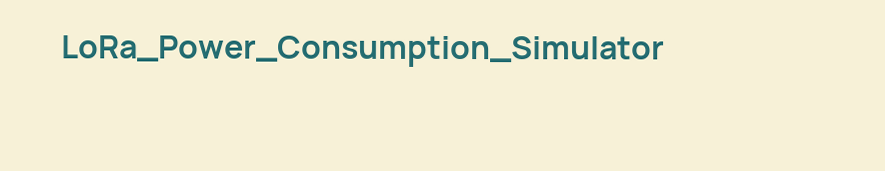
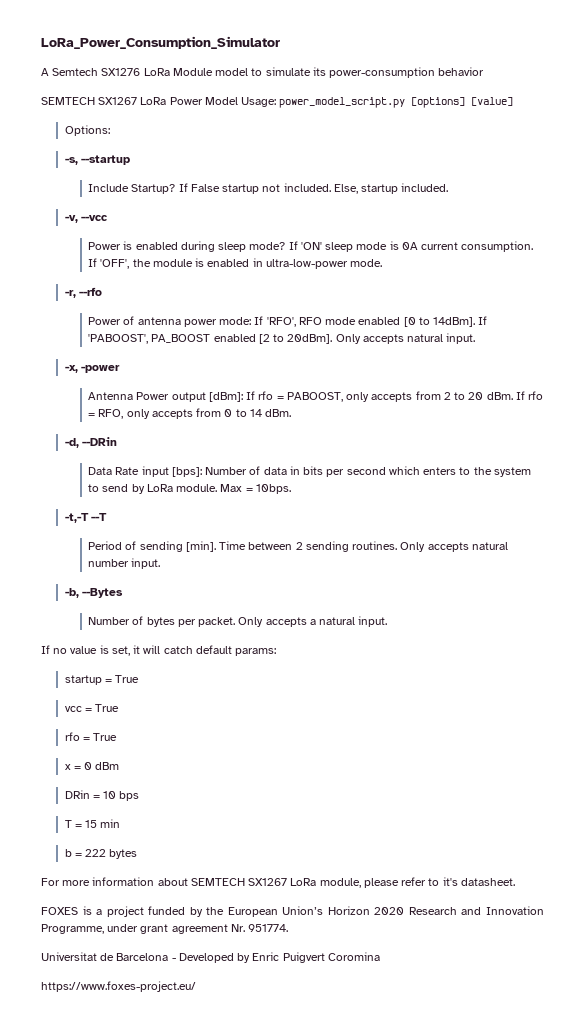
+ A Semtech SX1276 LoRa Module model to simulate its power-consumption behavior
+ SEMTECH SX1267 LoRa Power Model Usage: power_model_script.py [options] [value]
+ Options:
+ -s, --startup
+ Include Startup? If False startup not included. Else, startup included.
+ -v, --vcc
+ Power is enabled during sleep mode? If 'ON' sleep mode is 0A current consumption. If 'OFF', the module is enabled in ultra-low-power mode.
+ -r, --rfo
+ Power of antenna power mode: If 'RFO', RFO mode enabled [0 to 14dBm]. If 'PABOOST', PA_BOOST enabled [2 to 20dBm]. Only accepts natural input.
+ -x, -power
+ Antenna Power output [dBm]: If rfo = PABOOST, only accepts from 2 to 20 dBm. If rfo = RFO, only accepts from 0 to 14 dBm.
+ -d, --DRin
+ Data Rate input [bps]: Number of data in bits per second which enters to the system to send by LoRa module. Max = 10bps.
+ -t,-T --T
+ Period of sending [min]. Time between 2 sending routines. Only accepts natural number input.
+ -b, --Bytes
+ Number of bytes per packet. Only accepts a natural input.
+ If no value is set, it will catch default params:
+ startup = True
+ vcc = True
+ rfo = True
+ x = 0 dBm
+ DRin = 10 bps
+ T = 15 min
+ b = 222 bytes
+ For more information about SEMTECH SX1267 LoRa module, please refer to it's datasheet.
+ FOXES is a project funded by the European Union’s Horizon 2020 Research and Innovation Programme, under grant agreement Nr. 951774.
+ Universitat de Barcelona - Developed by Enric Puigvert Coromina
+ https://www.foxes-project.eu/

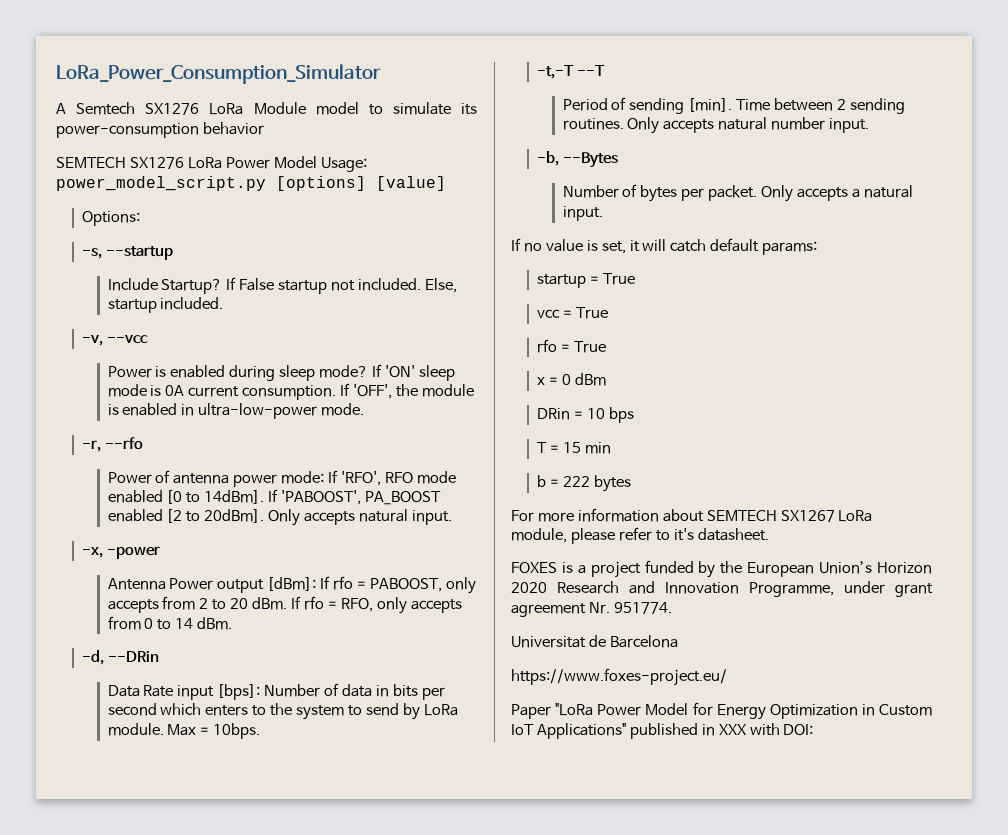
- SEMTECH SX1267 LoRa Power Model Usage: power_model_script.py [options] [value]
+ SEMTECH SX1276 LoRa Power Model Usage: power_model_script.py [options] [value]
- Universitat de Barcelona - Developed by Enric Puigvert Coromina
+ Universitat de Barcelona
  https://www.foxes-project.eu/
+ Paper "LoRa Power Model for Energy Optimization in Custom IoT Applications" published in XXX with DOI:

